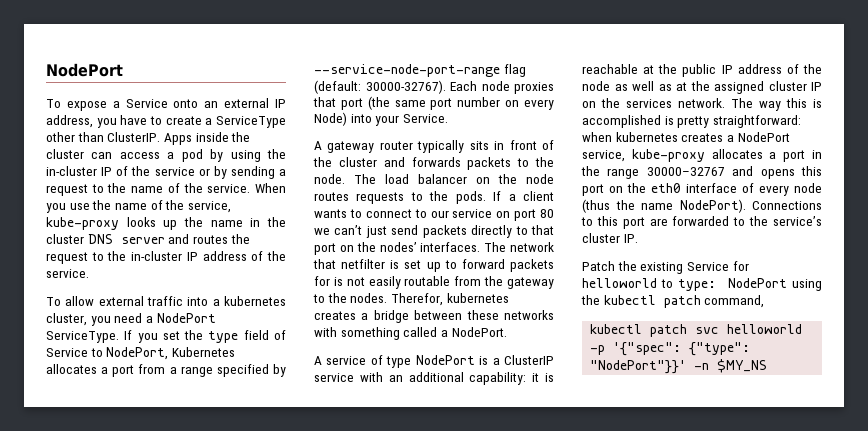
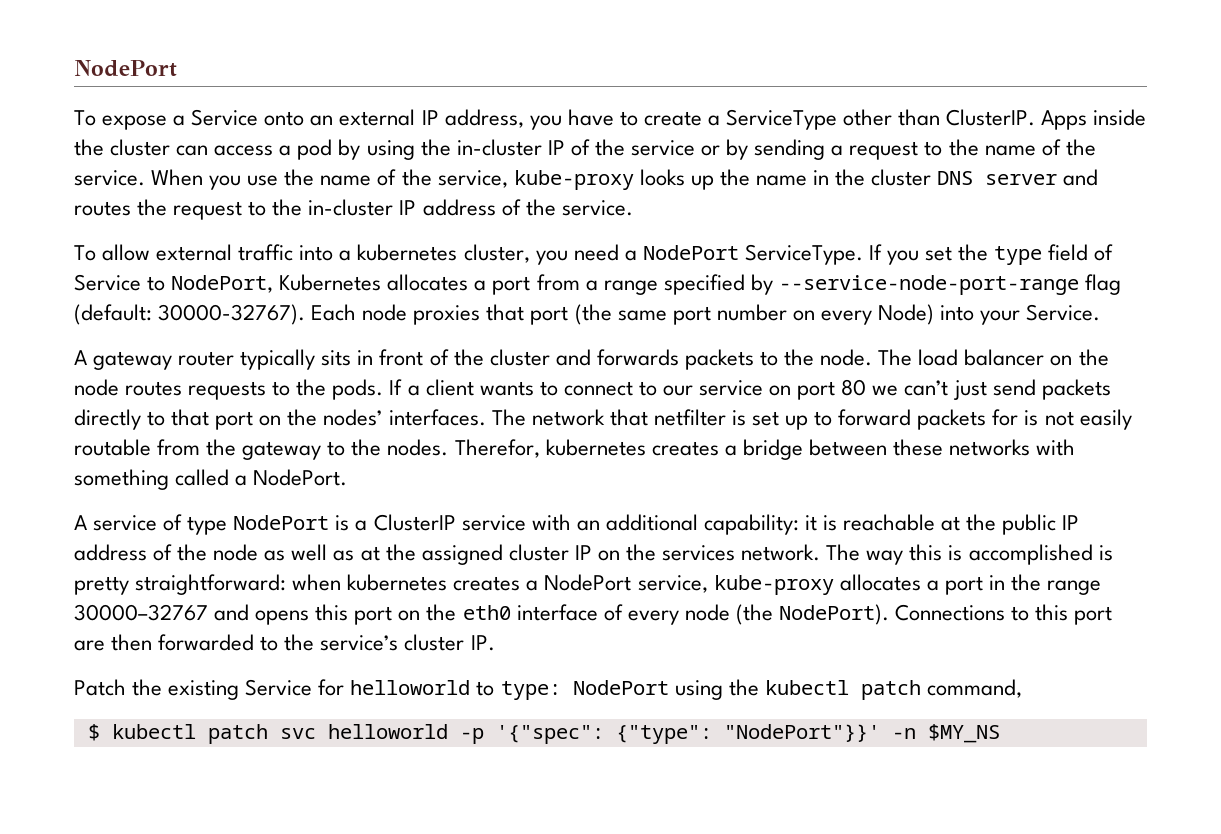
- The way this is accomplished is pretty straightforward: when kubernetes creates a NodePort service, kube-proxy allocates a port in the range 30000–32767 and opens this port on the eth0 interface of every node (thus the name NodePort).
+ The way this is accomplished is pretty straightforward: when kubernetes creates a NodePort service, kube-proxy allocates a port in the range 30000–32767 and opens this port on the eth0 interface of every node (the NodePort).
- Connections to this port are forwarded to the service’s cluster IP.
+ Connections to this port are then forwarded to the service’s cluster IP.
- kubectl patch svc helloworld -p '{"spec": {"type": "NodePort"}}' -n $MY_NS
+ $ kubectl patch svc helloworld -p '{"spec": {"type": "NodePort"}}' -n $MY_NS

